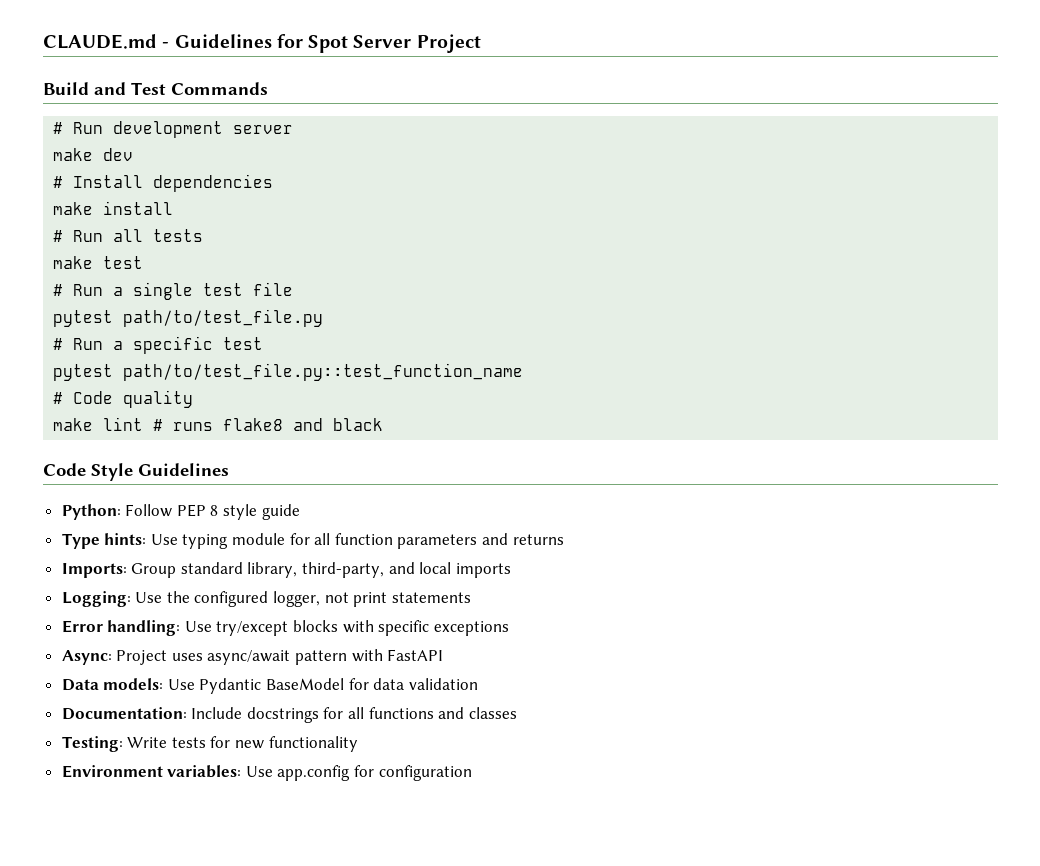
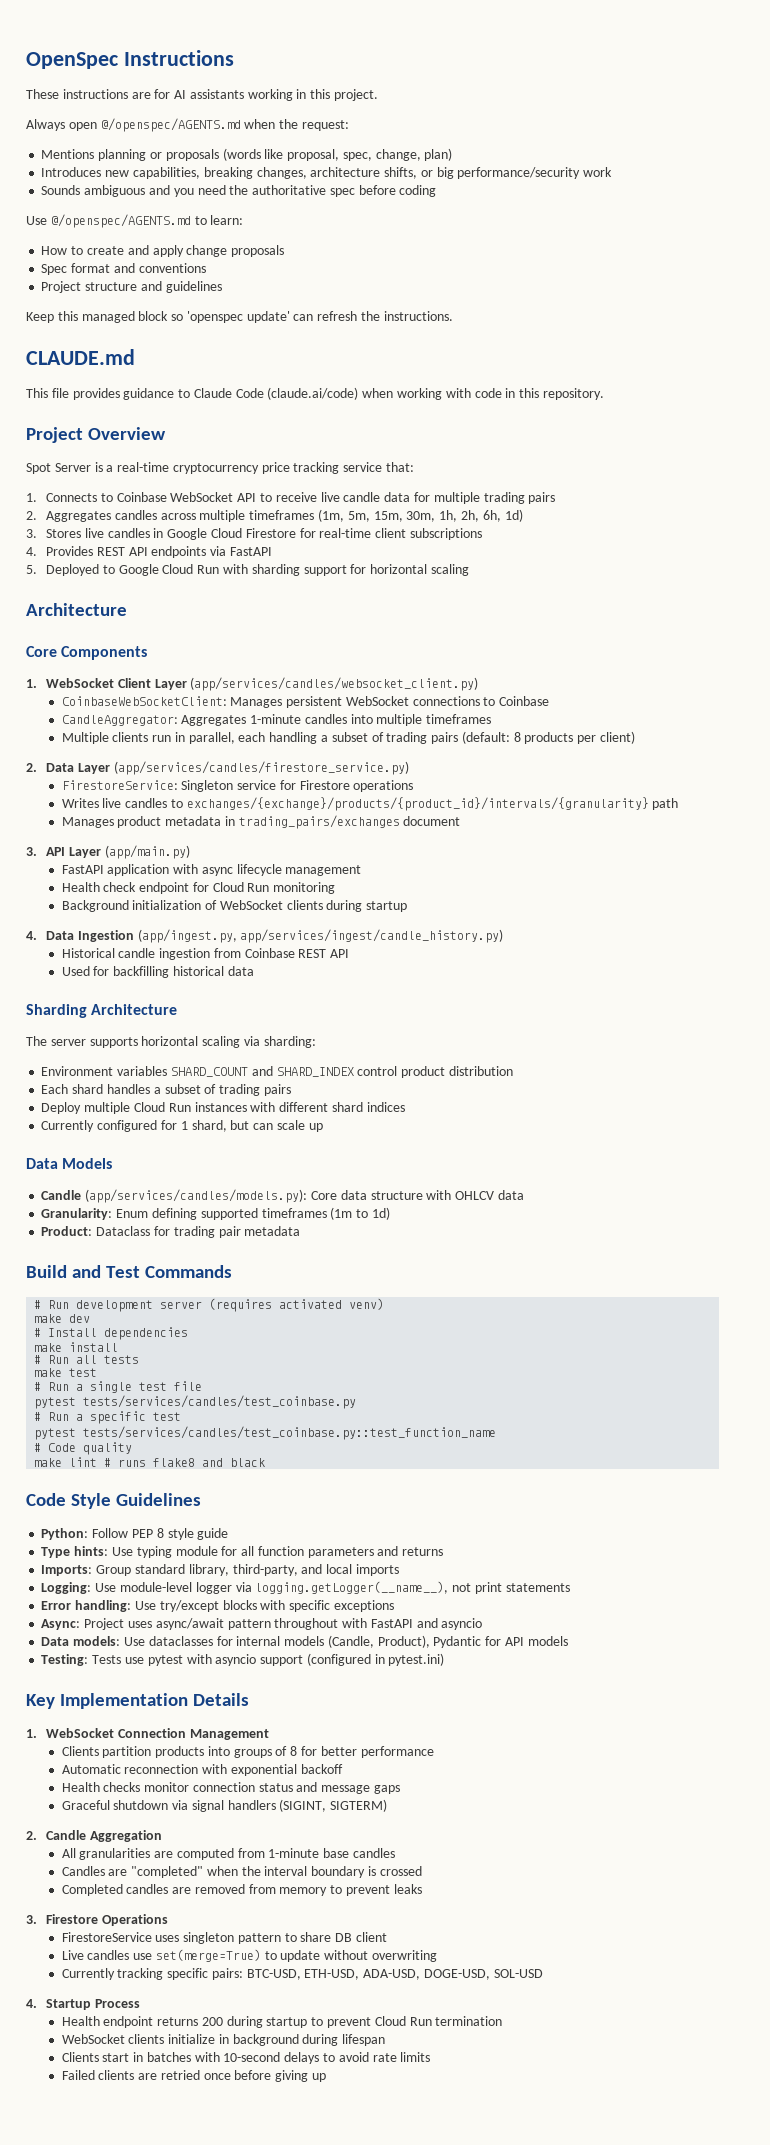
- CLAUDE.md - Guidelines for Spot Server Project
+ OpenSpec Instructions
+ These instructions are for AI assistants working in this project.
+ Always open @/openspec/AGENTS.md when the request:
+ Mentions planning or proposals (words like proposal, spec, change, plan)
+ Introduces new capabilities, breaking changes, architecture shifts, or big performance/security work
+ Sounds ambiguous and you need the authoritative spec before coding
+ Use @/openspec/AGENTS.md to learn:
+ How to create and apply change proposals
+ Spec format and conventions
+ Project structure and guidelines
+ Keep this managed block so 'openspec update' can refresh the instructions.
+ CLAUDE.md
+ This file provides guidance to Claude Code (claude.ai/code) when working with code in this repository.
+ Project Overview
+ Spot Server is a real-time cryptocurrency price tracking service that:
+ 1. Connects to Coinbase WebSocket API to receive live candle data for multiple trading pairs
+ 2. Aggregates candles across multiple timeframes (1m, 5m, 15m, 30m, 1h, 2h, 6h, 1d)
+ 3. Stores live candles in Google Cloud Firestore for real-time client subscriptions
+ 4. Provides REST API endpoints via FastAPI
+ 5. Deployed to Google Cloud Run with sharding support for horizontal scaling
+ Architecture
+ Core Components
+ 1. WebSocket Client Layer (app/services/candles/websocket_client.py)
+ CoinbaseWebSocketClient: Manages persistent WebSocket connections to Coinbase
+ CandleAggregator: Aggregates 1-minute candles into multiple timeframes
+ Multiple clients run in parallel, each handling a subset of trading pairs (default: 8 products per client)
+ 2. Data Layer (app/services/candles/firestore_service.py)
+ FirestoreService: Singleton service for Firestore operations
+ Writes live candles to exchanges/{exchange}/products/{product_id}/intervals/{granularity} path
+ Manages product metadata in trading_pairs/exchanges document
+ 3. API Layer (app/main.py)
+ FastAPI application with async lifecycle management
+ Health check endpoint for Cloud Run monitoring
+ Background initialization of WebSocket clients during startup
+ 4. Data Ingestion (app/ingest.py, app/services/ingest/candle_history.py)
+ Historical candle ingestion from Coinbase REST API
+ Used for backfilling historical data
+ Sharding Architecture
+ The server supports horizontal scaling via sharding:
+ Environment variables SHARD_COUNT and SHARD_INDEX control product distribution
+ Each shard handles a subset of trading pairs
+ Deploy multiple Cloud Run instances with different shard indices
+ Currently configured for 1 shard, but can scale up
+ Data Models
+ Candle (app/services/candles/models.py): Core data structure with OHLCV data
+ Granularity: Enum defining supported timeframes (1m to 1d)
+ Product: Dataclass for trading pair metadata
- # Run development server
+ # Run development server (requires activated venv)
- pytest path/to/test_file.py
+ pytest tests/services/candles/test_coinbase.py
- pytest path/to/test_file.py::test_function_name
+ pytest tests/services/candles/test_coinbase.py::test_function_name
- Logging: Use the configured logger, not print statements
+ Logging: Use module-level logger via logging.getLogger(__name__), not print statements
- Async: Project uses async/await pattern with FastAPI
+ Async: Project uses async/await pattern throughout with FastAPI and asyncio
- Data models: Use Pydantic BaseModel for data validation
- Documentation: Include docstrings for all functions and classes
- Testing: Write tests for new functionality
- Environment variables: Use app.config for configuration
+ Data models: Use dataclasses for internal models (Candle, Product), Pydantic for API models
+ Testing: Tests use pytest with asyncio support (configured in pytest.ini)
+ Key Implementation Details
+ 1. WebSocket Connection Management
+ Clients partition products into groups of 8 for better performance
+ Automatic reconnection with exponential backoff
+ Health checks monitor connection status and message gaps
+ Graceful shutdown via signal handlers (SIGINT, SIGTERM)
+ 2. Candle Aggregation
+ All granularities are computed from 1-minute base candles
+ Candles are "completed" when the interval boundary is crossed
+ Completed candles are removed from memory to prevent leaks
+ 3. Firestore Operations
+ FirestoreService uses singleton pattern to share DB client
+ Live candles use set(merge=True) to update without overwriting
+ Currently tracking specific pairs: BTC-USD, ETH-USD, ADA-USD, DOGE-USD, SOL-USD
+ 4. Startup Process
+ Health endpoint returns 200 during startup to prevent Cloud Run termination
+ WebSocket clients initialize in background during lifespan
+ Clients start in batches with 10-second delays to avoid rate limits
+ Failed clients are retried once before giving up

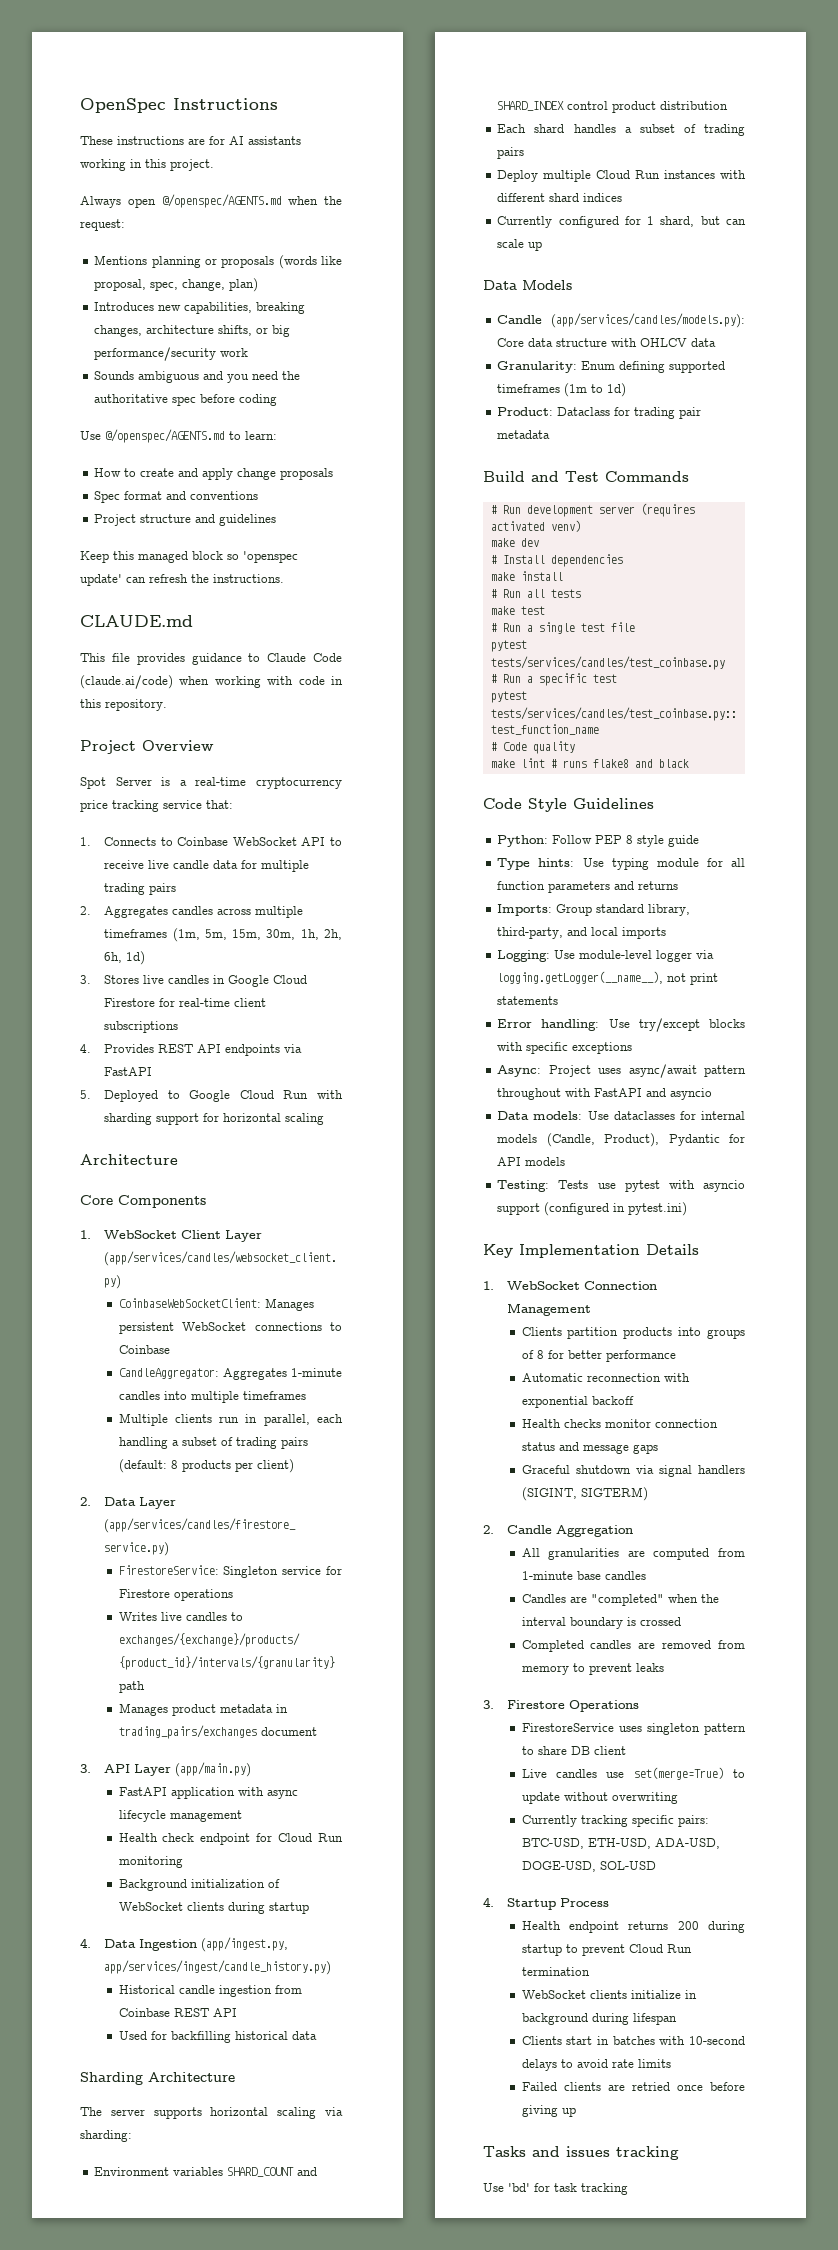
+ Tasks and issues tracking
+ Use 'bd' for task tracking

